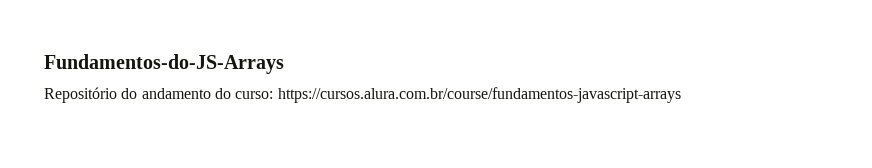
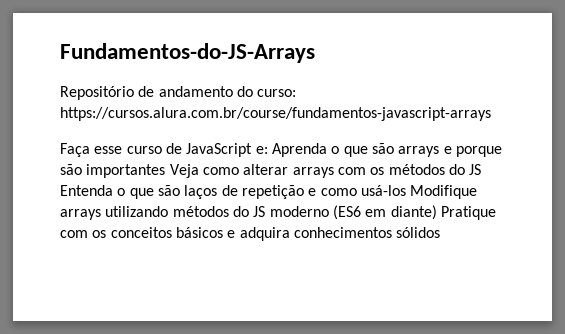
- Repositório do andamento do curso: https://cursos.alura.com.br/course/fundamentos-javascript-arrays
+ Repositório de andamento do curso: https://cursos.alura.com.br/course/fundamentos-javascript-arrays
+ Faça esse curso de JavaScript e: Aprenda o que são arrays e porque são importantes Veja como alterar arrays com os métodos do JS Entenda o que são laços de repetição e como usá-los Modifique arrays utilizando métodos do JS moderno (ES6 em diante) Pratique com os conceitos básicos e adquira conhecimentos sólidos

